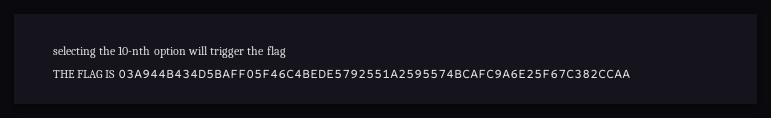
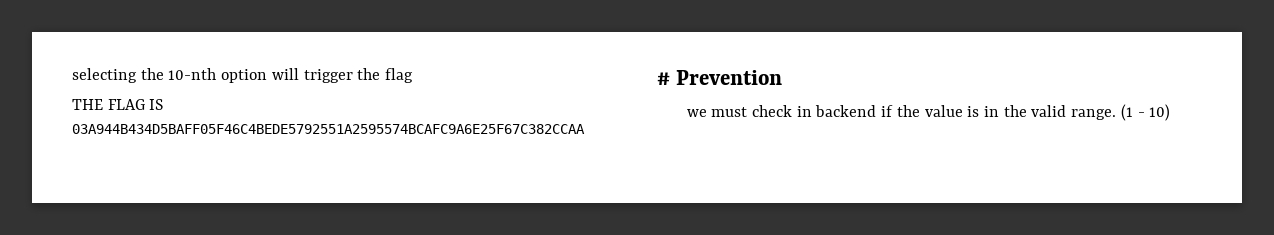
+ # Prevention
+ we must check in backend if the value is in the valid range. (1 - 10)

